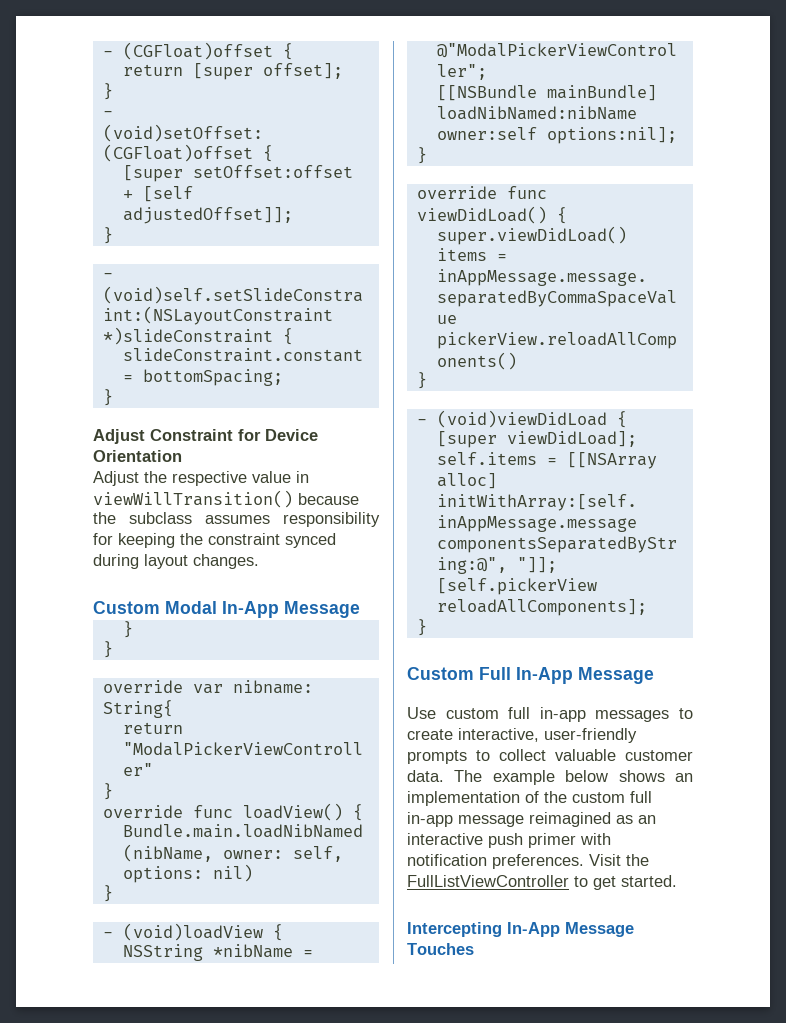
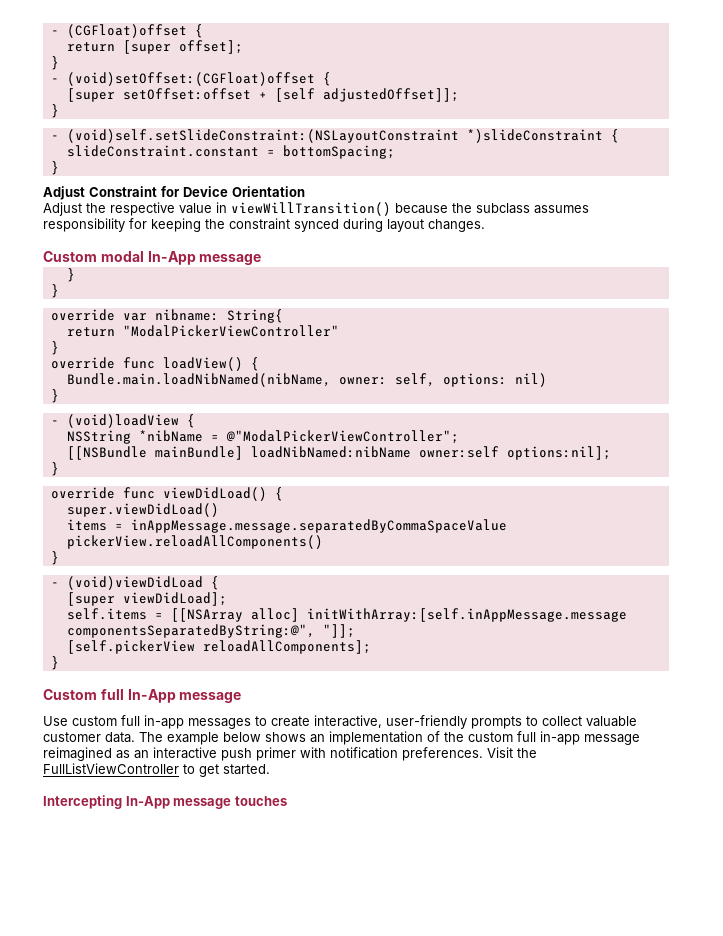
- Custom Modal In-App Message
+ Custom modal In-App message
- Custom Full In-App Message
+ Custom full In-App message
- Intercepting In-App Message Touches
+ Intercepting In-App message touches

